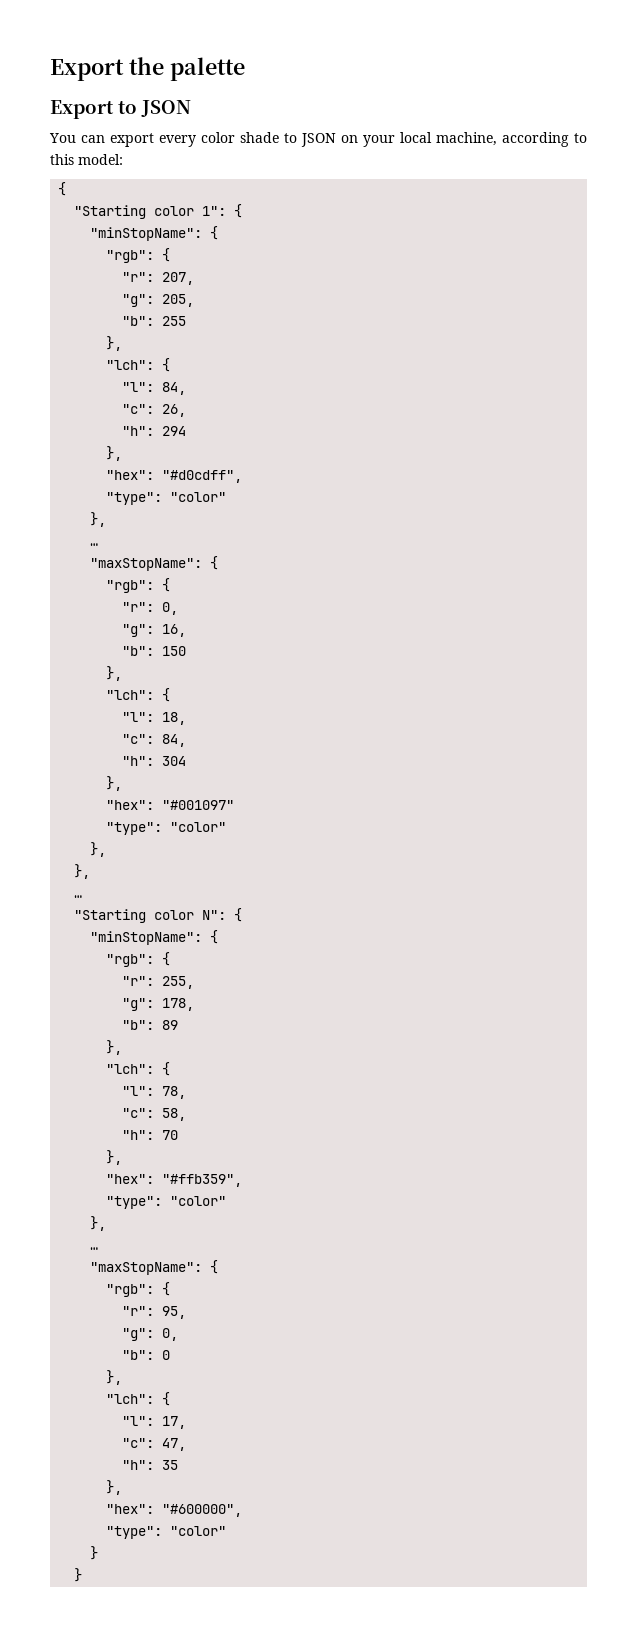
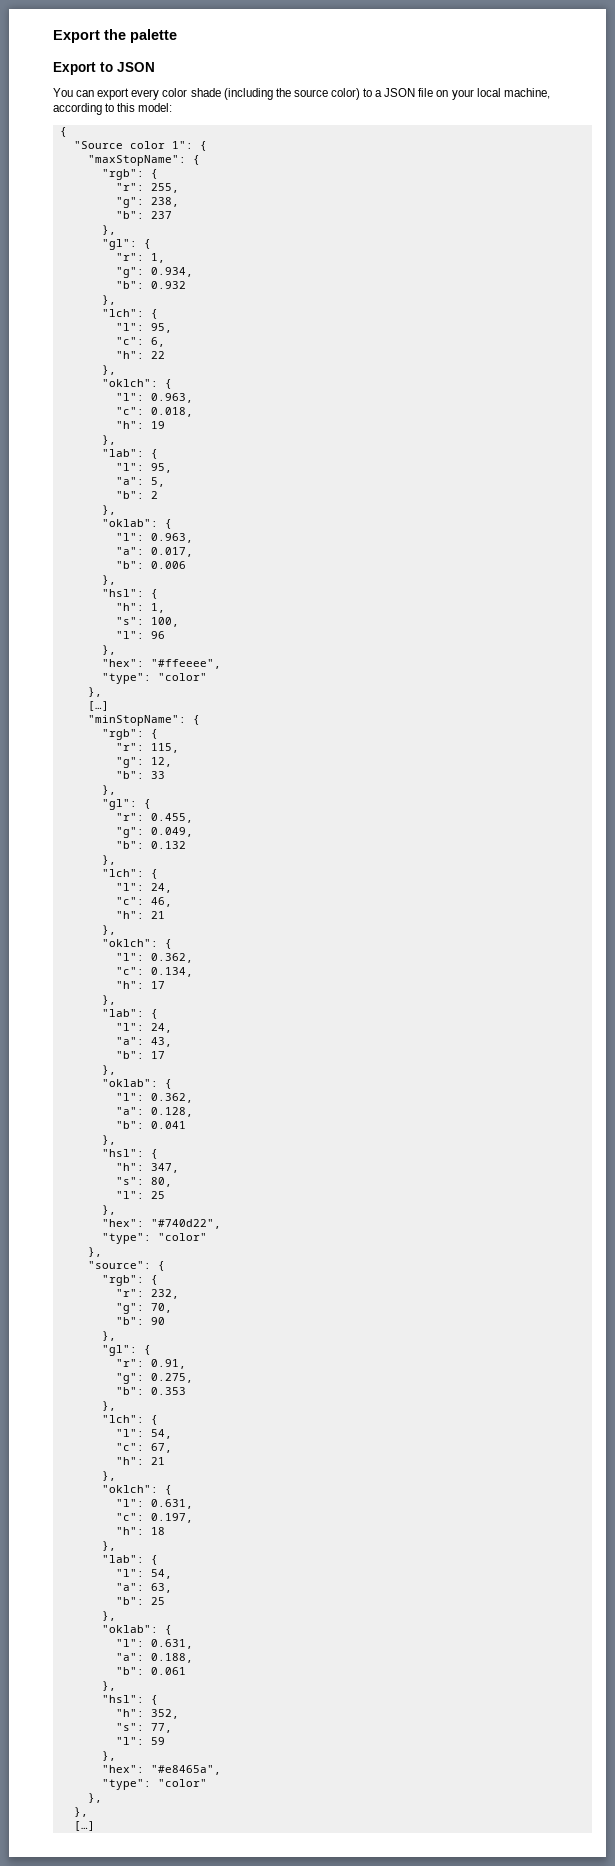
- You can export every color shade to JSON on your local machine, according to this model:
+ You can export every color shade (including the source color) to a JSON file on your local machine, according to this model:
- "Starting color 1": {
- "minStopName": {
- "rgb": {
- "r": 207,
- "g": 205,
- "b": 255
- },
- "lch": {
- "l": 84,
- "c": 26,
- "h": 294
- },
- "hex": "#d0cdff",
- "type": "color"
- },
- …
+ "Source color 1": {
  "maxStopName": {
- "rgb": {
- "r": 0,
- "g": 16,
- "b": 150
- },
- "lch": {
- "l": 18,
- "c": 84,
- "h": 304
- },
- "hex": "#001097"
- "type": "color"
- },
- },
- …
- "Starting color N": {
- "minStopName": {
- "g": 178,
- "b": 89
+ "g": 238,
+ "b": 237
+ },
+ "gl": {
+ "r": 1,
+ "g": 0.934,
+ "b": 0.932
  },
  "lch": {
- "l": 78,
- "c": 58,
- "h": 70
+ "l": 95,
+ "c": 6,
+ "h": 22
  },
- "hex": "#ffb359",
+ "oklch": {
+ "l": 0.963,
+ "c": 0.018,
+ "h": 19
+ },
+ "lab": {
+ "l": 95,
+ "a": 5,
+ "b": 2
+ },
+ "oklab": {
+ "l": 0.963,
+ "a": 0.017,
+ "b": 0.006
+ },
+ "hsl": {
+ "h": 1,
+ "s": 100,
+ "l": 96
+ },
+ "hex": "#ffeeee",
  "type": "color"
  },
- …
- "maxStopName": {
+ […]
+ "minStopName": {
  "rgb": {
- "r": 95,
- "g": 0,
- "b": 0
+ "r": 115,
+ "g": 12,
+ "b": 33
+ },
+ "gl": {
+ "r": 0.455,
+ "g": 0.049,
+ "b": 0.132
  },
  "lch": {
- "l": 17,
- "c": 47,
- "h": 35
+ "l": 24,
+ "c": 46,
+ "h": 21
  },
- "hex": "#600000",
+ "oklch": {
+ "l": 0.362,
+ "c": 0.134,
+ "h": 17
+ },
+ "lab": {
+ "l": 24,
+ "a": 43,
+ "b": 17
+ },
+ "oklab": {
+ "l": 0.362,
+ "a": 0.128,
+ "b": 0.041
+ },
+ "hsl": {
+ "h": 347,
+ "s": 80,
+ "l": 25
+ },
+ "hex": "#740d22",
  "type": "color"
- }
- }
+ },
+ "source": {
+ "rgb": {
+ "r": 232,
+ "g": 70,
+ "b": 90
+ },
+ "gl": {
+ "r": 0.91,
+ "g": 0.275,
+ "b": 0.353
+ },
+ "lch": {
+ "l": 54,
+ "c": 67,
+ "h": 21
+ },
+ "oklch": {
+ "l": 0.631,
+ "c": 0.197,
+ "h": 18
+ },
+ "lab": {
+ "l": 54,
+ "a": 63,
+ "b": 25
+ },
+ "oklab": {
+ "l": 0.631,
+ "a": 0.188,
+ "b": 0.061
+ },
+ "hsl": {
+ "h": 352,
+ "s": 77,
+ "l": 59
+ },
+ "hex": "#e8465a",
+ "type": "color"
+ },
+ },
+ […]

